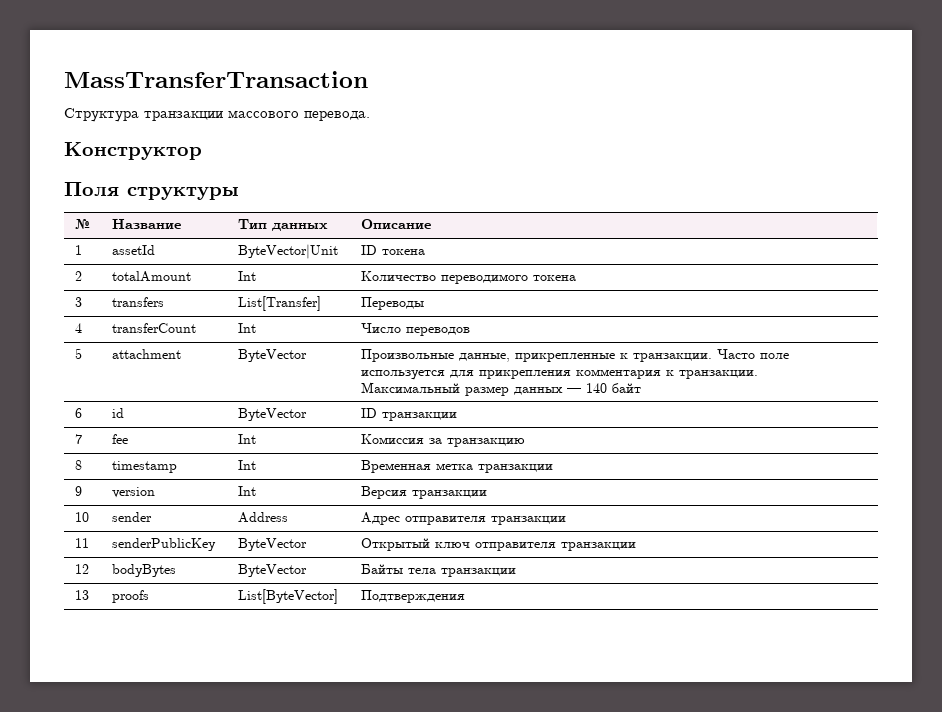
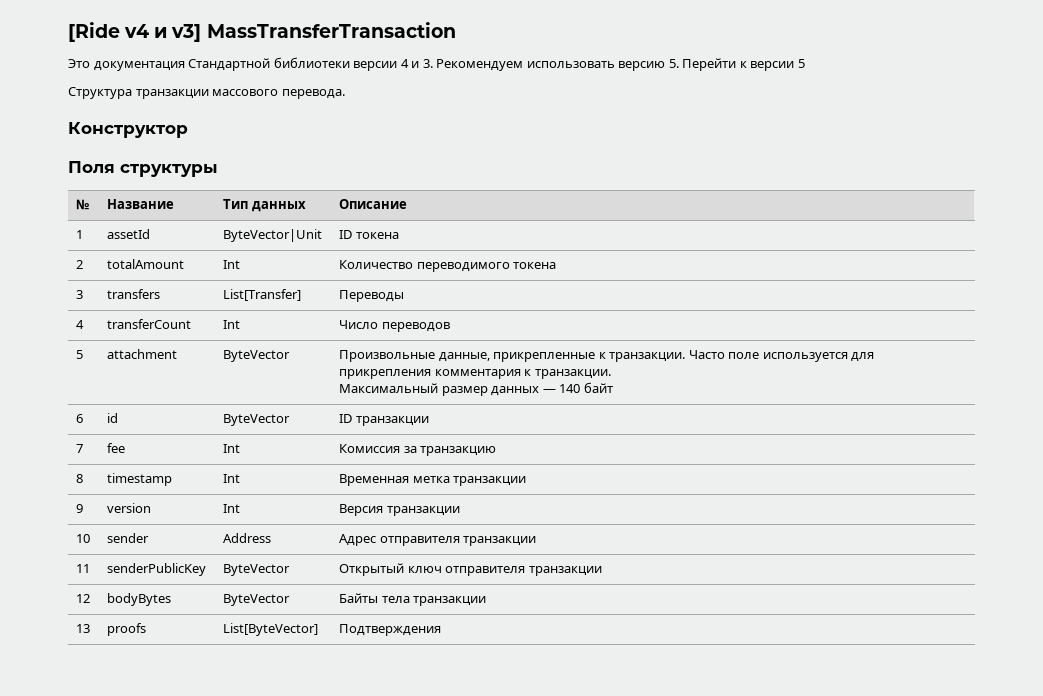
- MassTransferTransaction
+ [Ride v4 и v3] MassTransferTransaction
+ Это документация Стандартной библиотеки версии 4 и 3. Рекомендуем использовать версию 5. Перейти к версии 5

